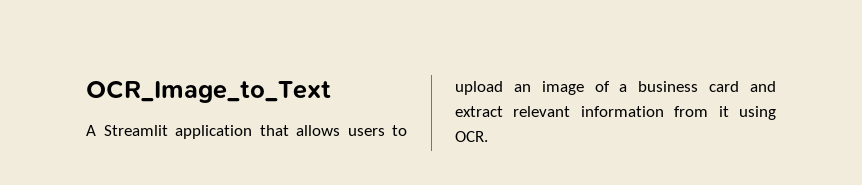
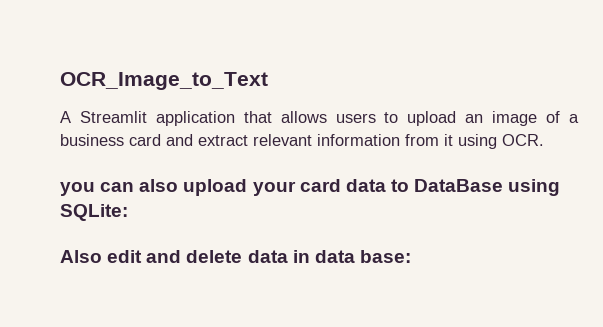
+ you can also upload your card data to DataBase using SQLite:
+ Also edit and delete data in data base:

